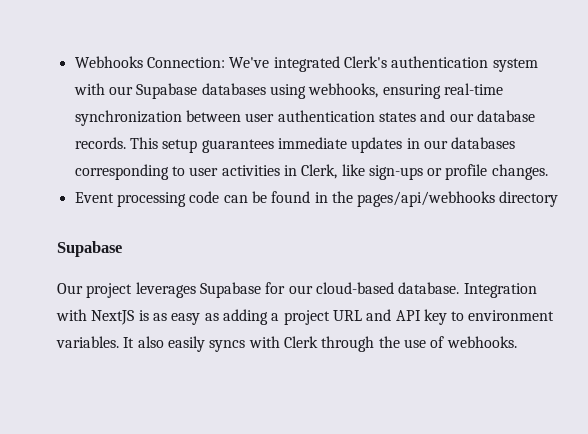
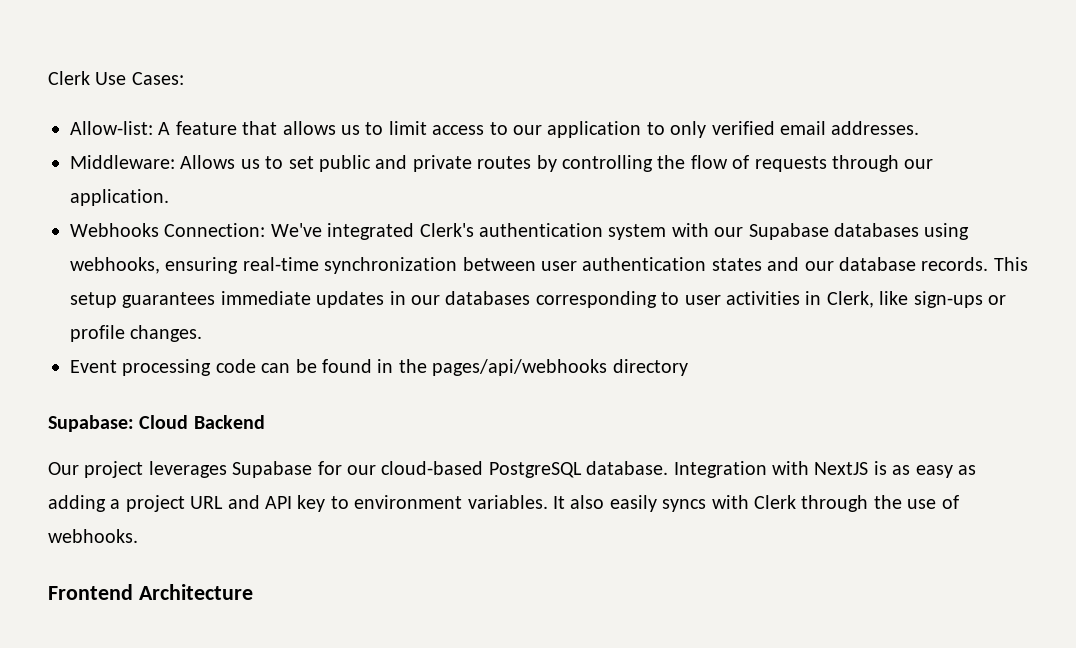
+ Clerk Use Cases:
+ Allow-list: A feature that allows us to limit access to our application to only verified email addresses.
+ Middleware: Allows us to set public and private routes by controlling the flow of requests through our application.
  Event processing code can be found in the pages/api/webhooks directory
- Supabase
+ Supabase: Cloud Backend
- Our project leverages Supabase for our cloud-based database.
+ Our project leverages Supabase for our cloud-based PostgreSQL database.
+ Frontend Architecture

